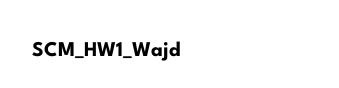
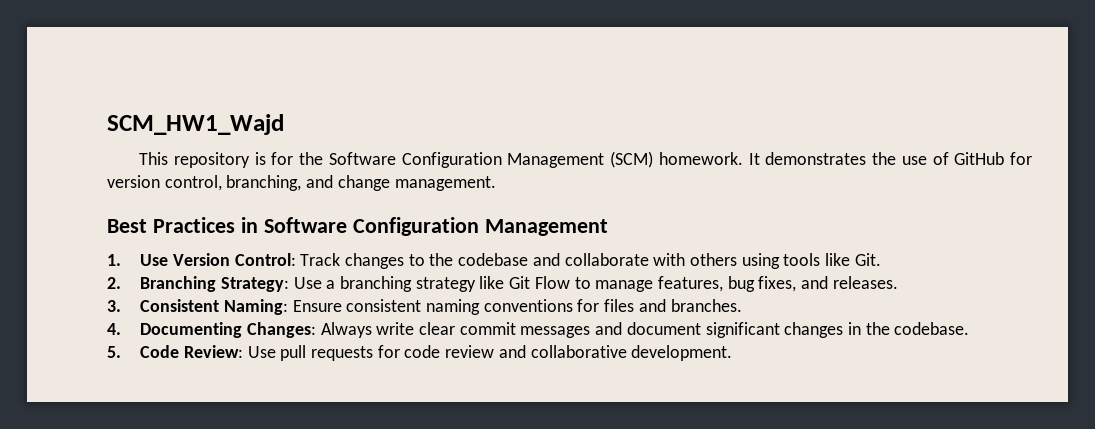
+ This repository is for the Software Configuration Management (SCM) homework. It demonstrates the use of GitHub for version control, branching, and change management.
+ Best Practices in Software Configuration Management
+ 1. Use Version Control: Track changes to the codebase and collaborate with others using tools like Git.
+ 2. Branching Strategy: Use a branching strategy like Git Flow to manage features, bug fixes, and releases.
+ 3. Consistent Naming: Ensure consistent naming conventions for files and branches.
+ 4. Documenting Changes: Always write clear commit messages and document significant changes in the codebase.
+ 5. Code Review: Use pull requests for code review and collaborative development.

